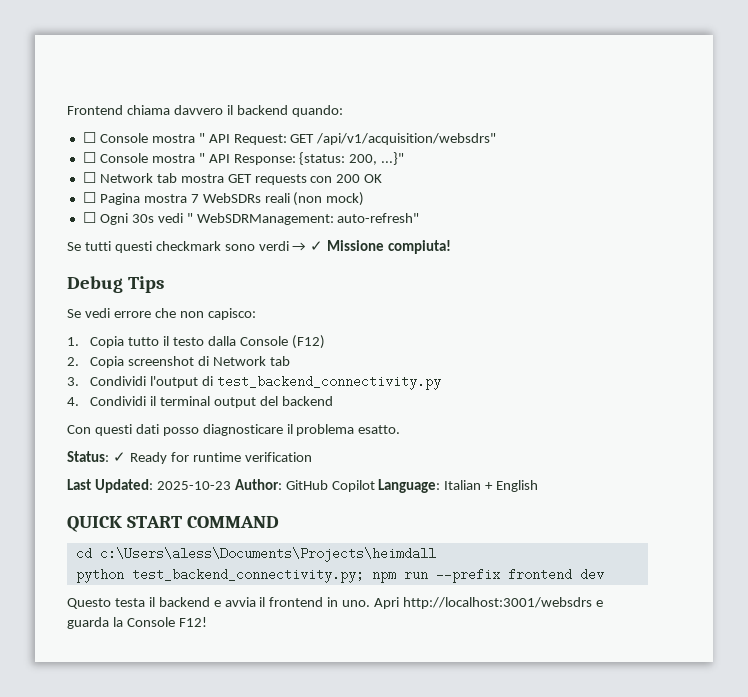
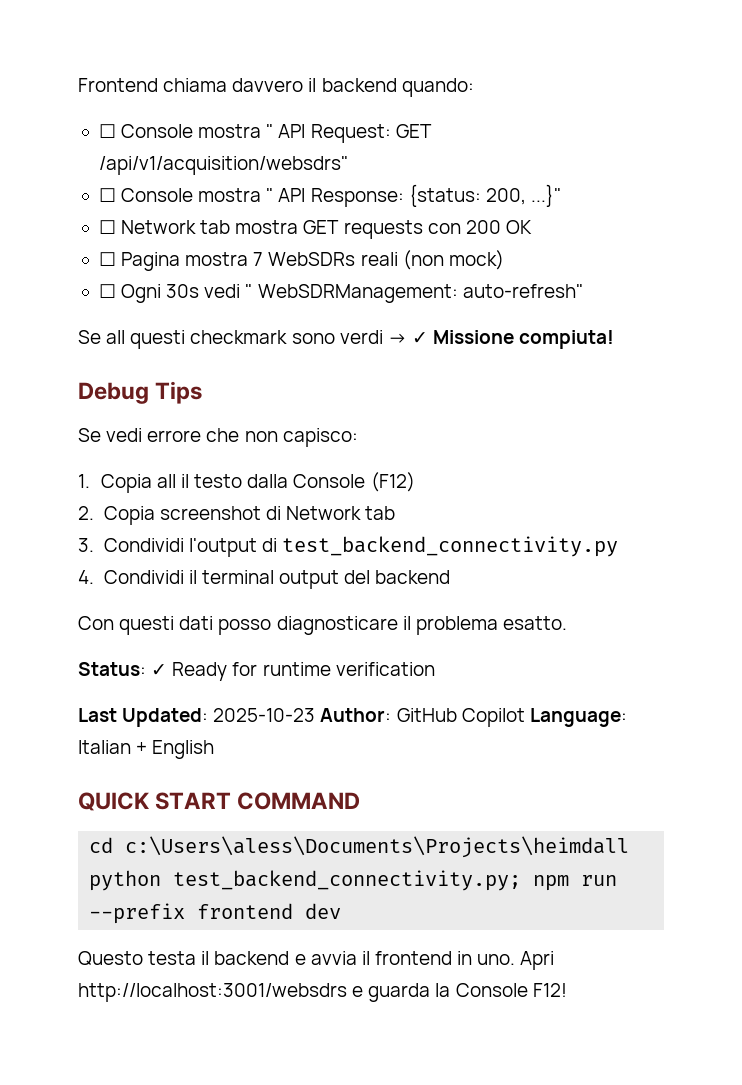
- Se tutti questi checkmark sono verdi → ✓ Missione compiuta!
+ Se all questi checkmark sono verdi → ✓ Missione compiuta!
- 1. Copia tutto il testo dalla Console (F12)
+ 1. Copia all il testo dalla Console (F12)

